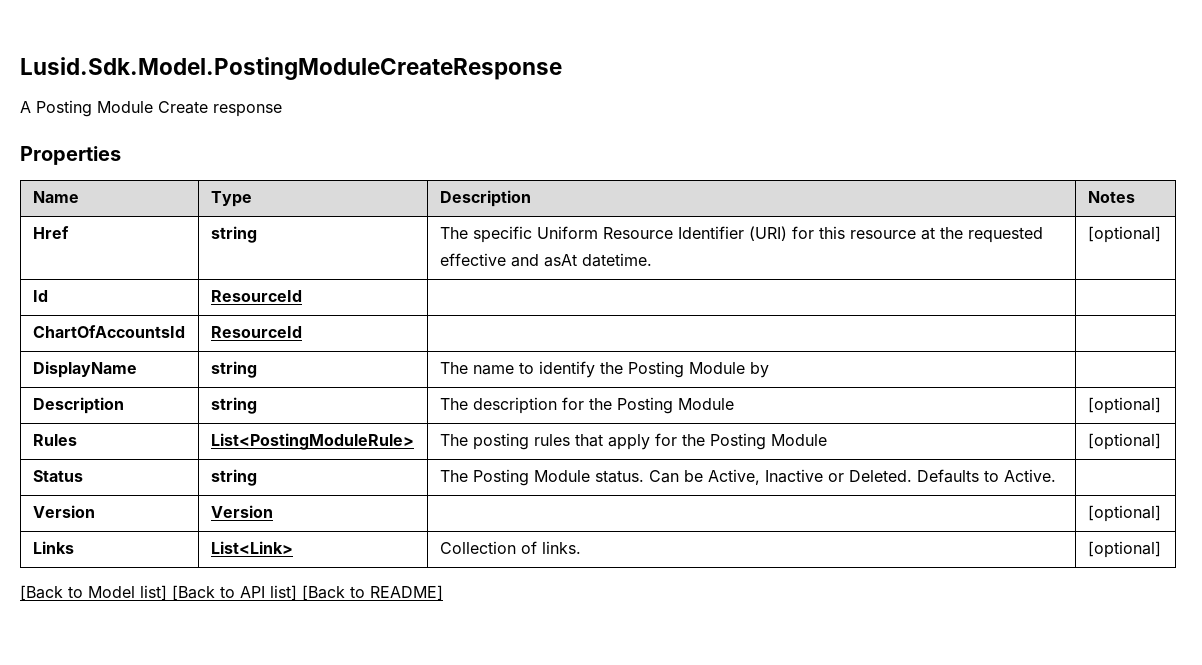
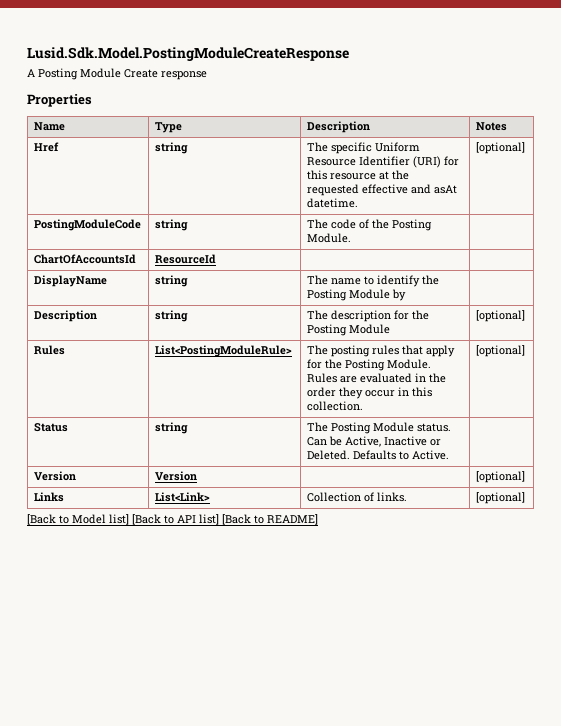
- Id | ResourceId | |
+ PostingModuleCode | string | The code of the Posting Module. |
- Rules | List<PostingModuleRule> | The posting rules that apply for the Posting Module | [optional]
+ Rules | List<PostingModuleRule> | The posting rules that apply for the Posting Module. Rules are evaluated in the order they occur in this collection. | [optional]

